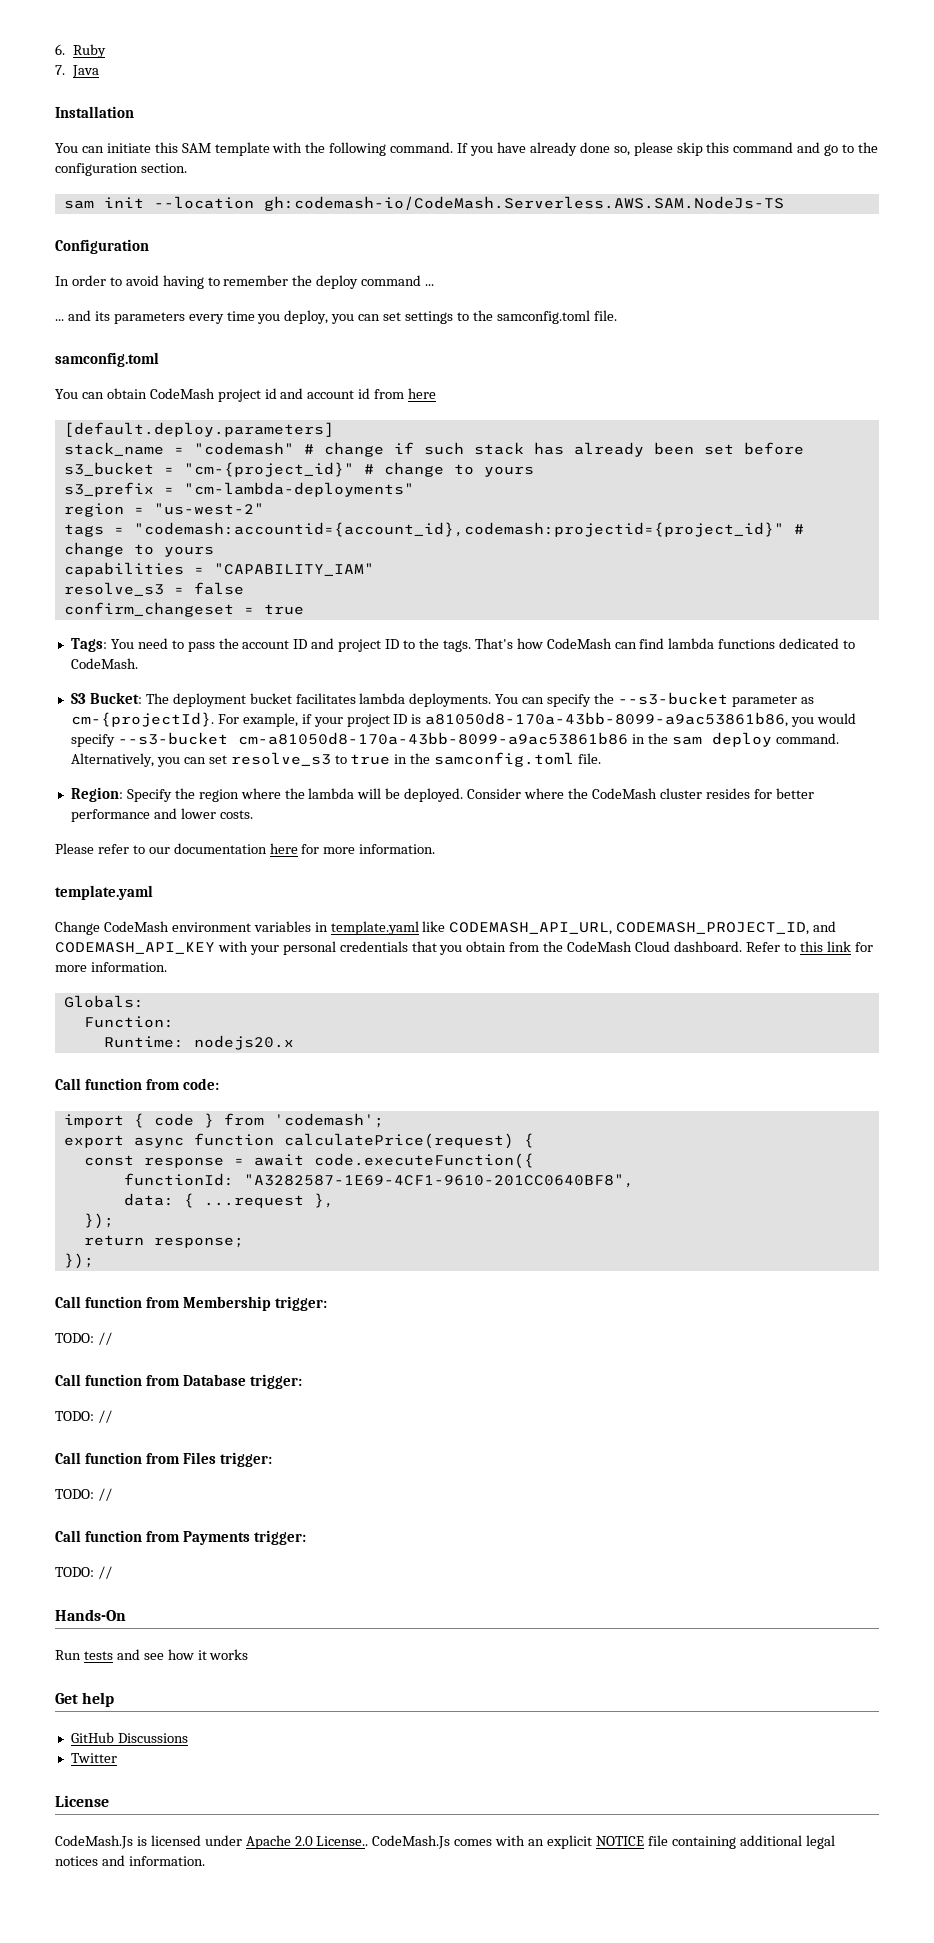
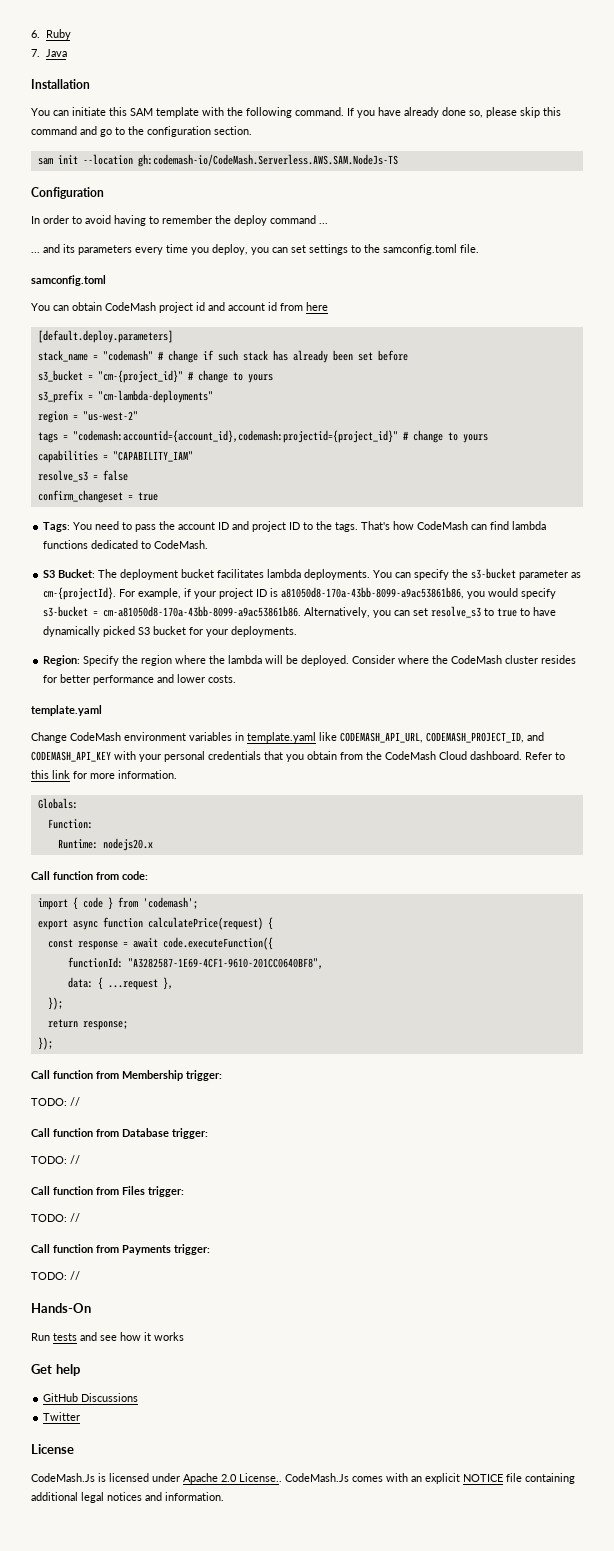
- You can specify the --s3-bucket parameter as cm-{projectId}.
+ You can specify the s3-bucket parameter as cm-{projectId}.
- For example, if your project ID is a81050d8-170a-43bb-8099-a9ac53861b86, you would specify --s3-bucket cm-a81050d8-170a-43bb-8099-a9ac53861b86 in the sam deploy command.
+ For example, if your project ID is a81050d8-170a-43bb-8099-a9ac53861b86, you would specify s3-bucket = cm-a81050d8-170a-43bb-8099-a9ac53861b86.
- Alternatively, you can set resolve_s3 to true in the samconfig.toml file.
+ Alternatively, you can set resolve_s3 to true to have dynamically picked S3 bucket for your deployments.
- Please refer to our documentation here for more information.

